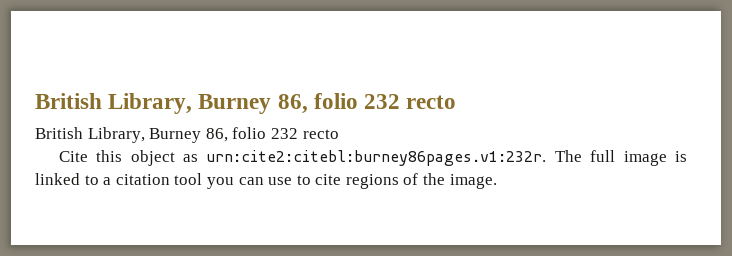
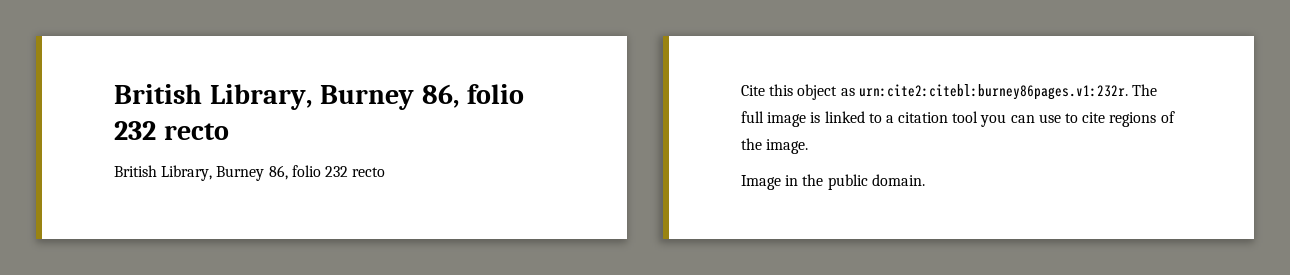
+ Image in the public domain.

